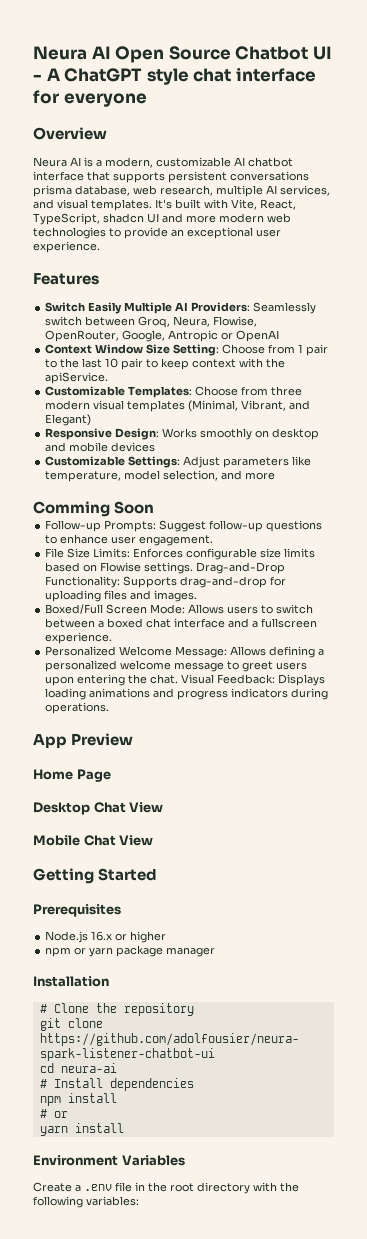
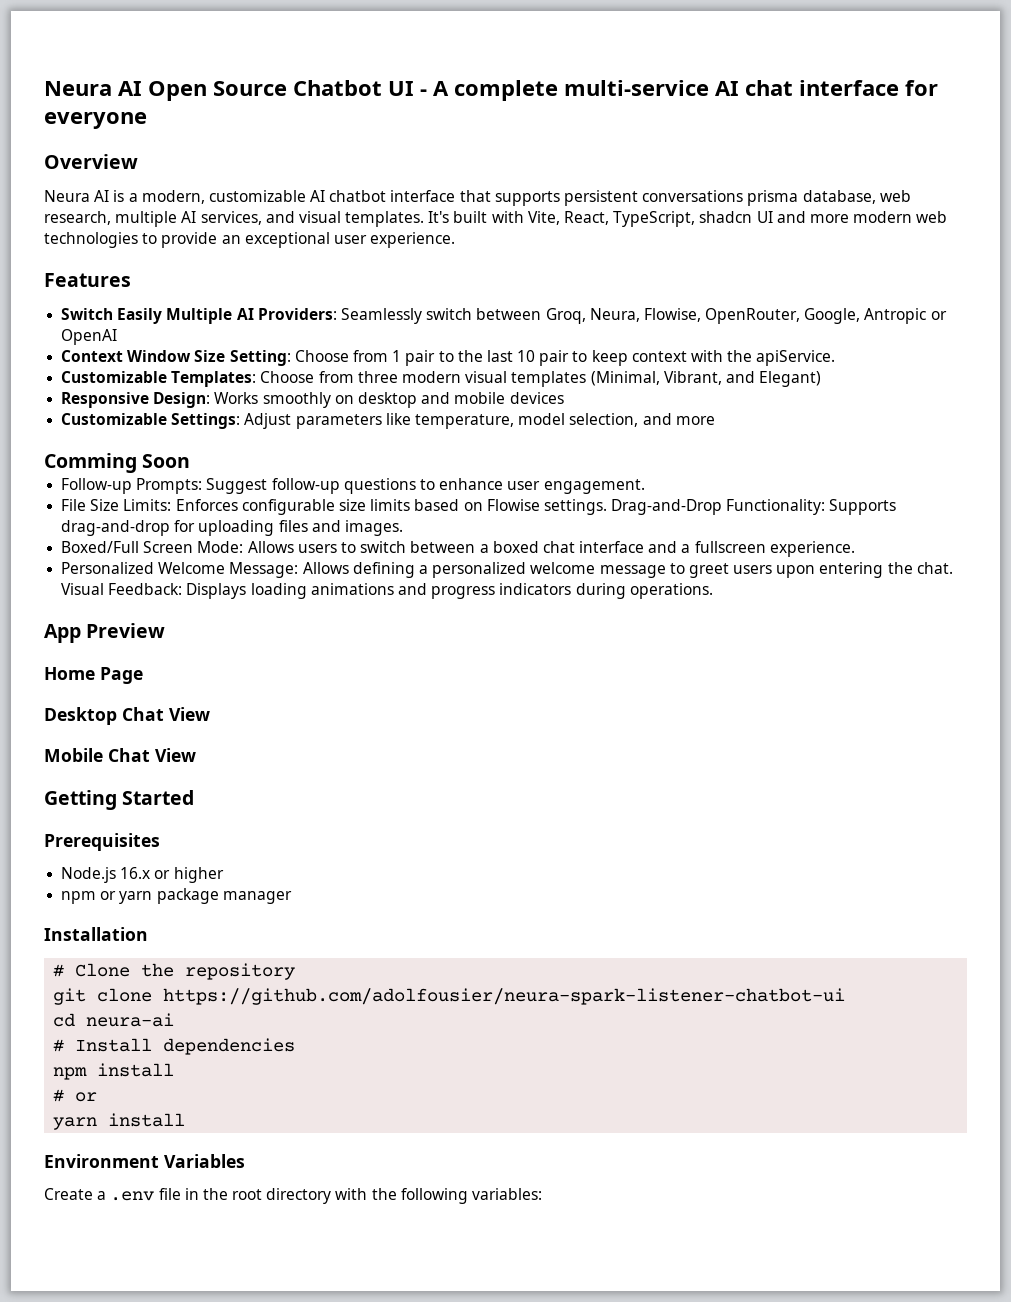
- Neura AI Open Source Chatbot UI - A ChatGPT style chat interface for everyone
+ Neura AI Open Source Chatbot UI - A complete multi-service AI chat interface for everyone

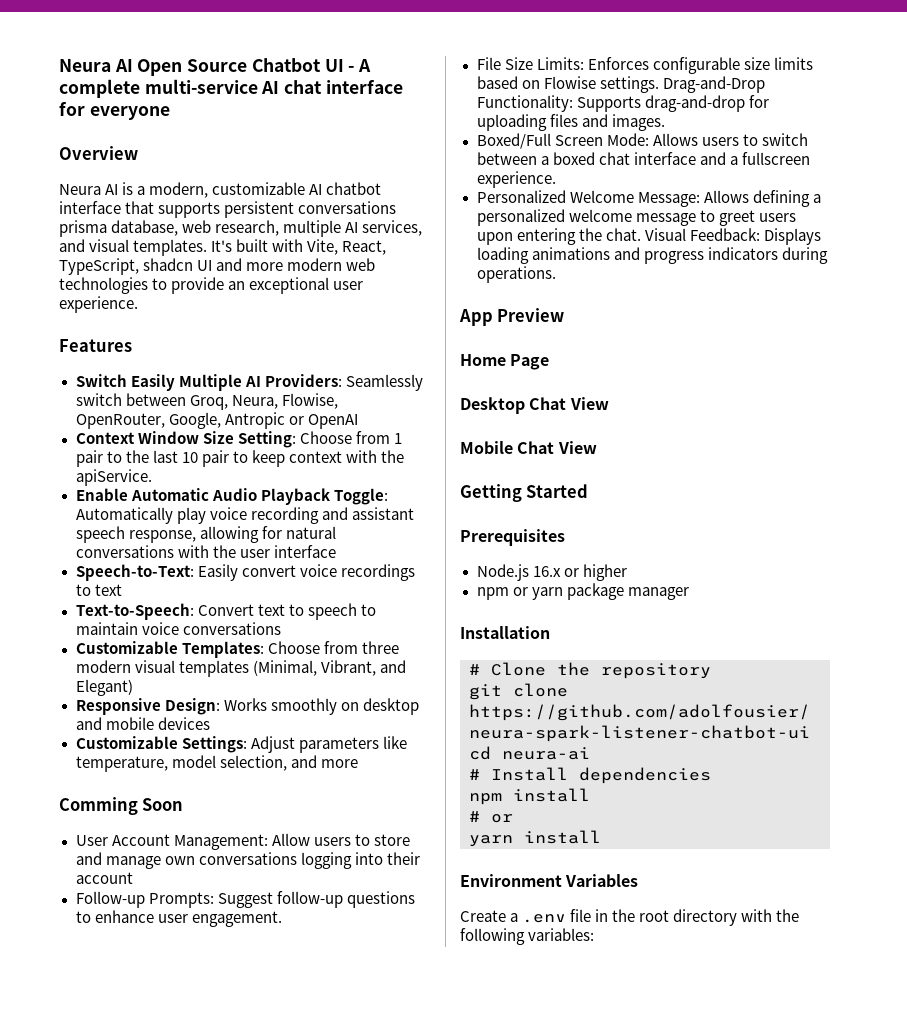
+ Enable Automatic Audio Playback Toggle: Automatically play voice recording and assistant speech response, allowing for natural conversations with the user interface
+ Speech-to-Text: Easily convert voice recordings to text
+ Text-to-Speech: Convert text to speech to maintain voice conversations
+ User Account Management: Allow users to store and manage own conversations logging into their account

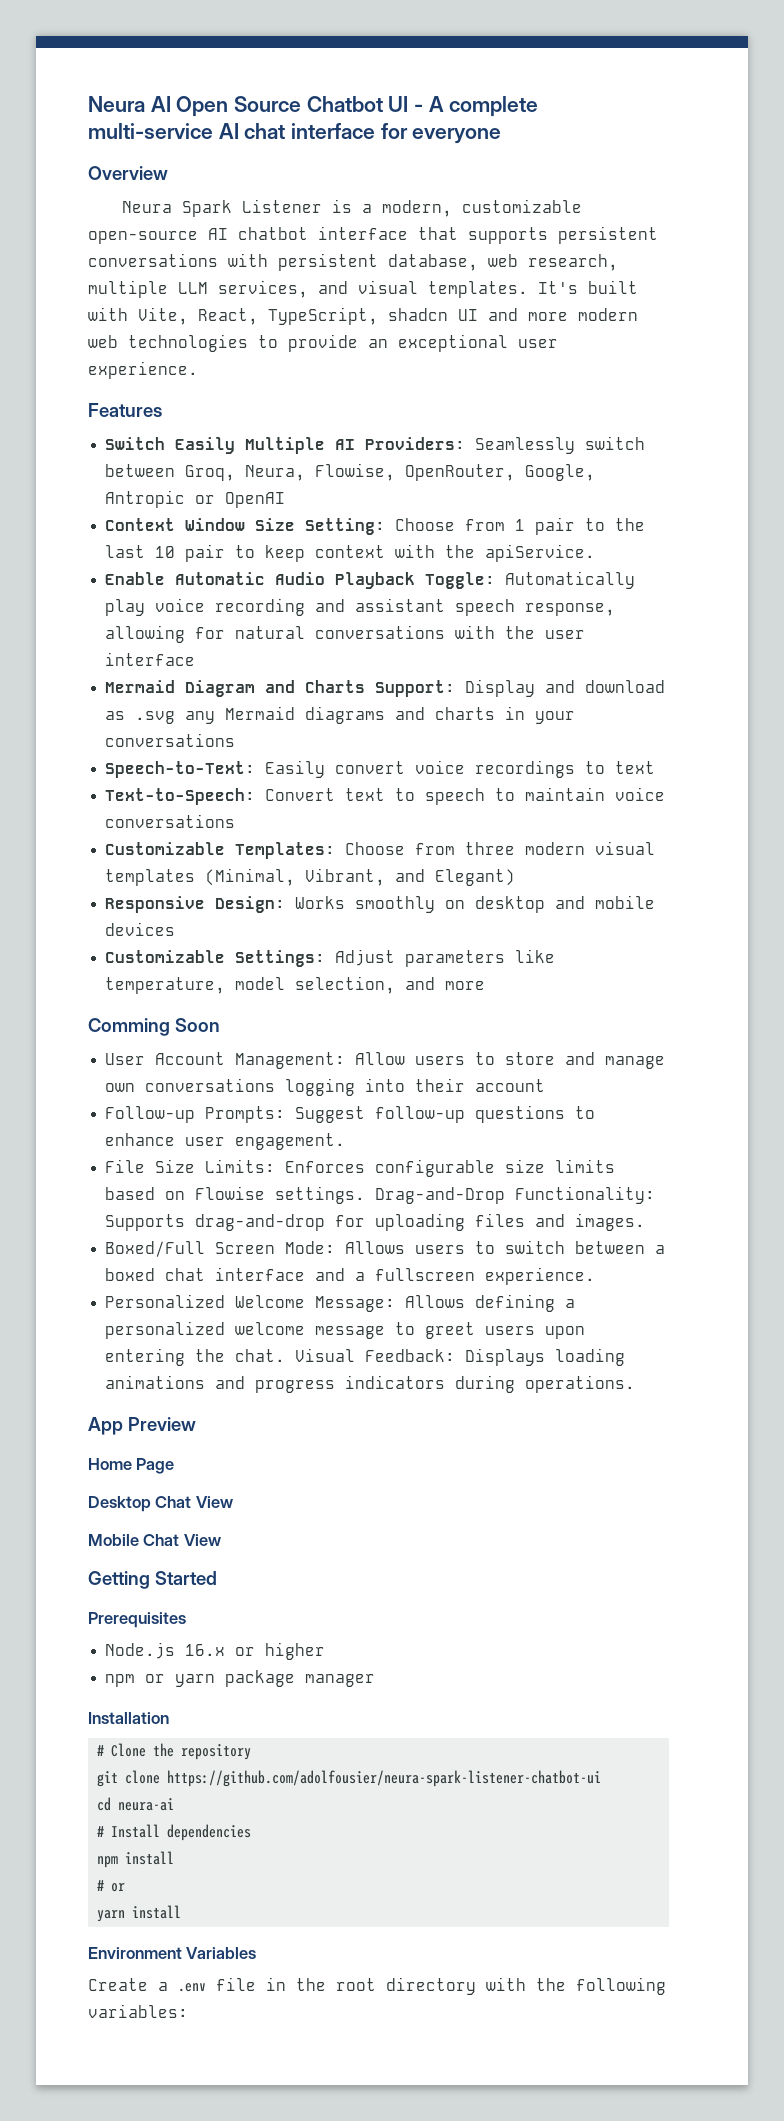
- Neura AI is a modern, customizable AI chatbot interface that supports persistent conversations prisma database, web research, multiple AI services, and visual templates.
+ Neura Spark Listener is a modern, customizable open-source AI chatbot interface that supports persistent conversations with persistent database, web research, multiple LLM services, and visual templates.
+ Mermaid Diagram and Charts Support: Display and download as .svg any Mermaid diagrams and charts in your conversations

